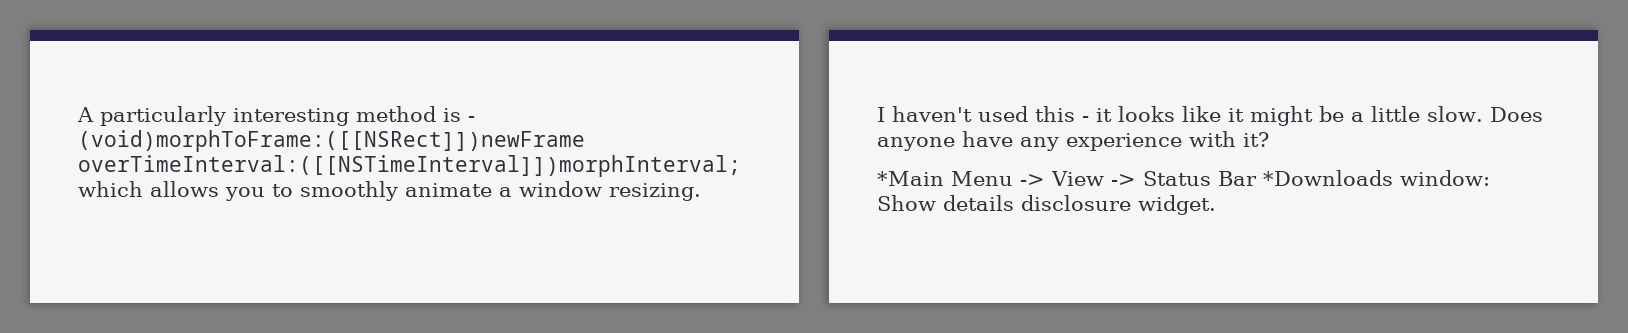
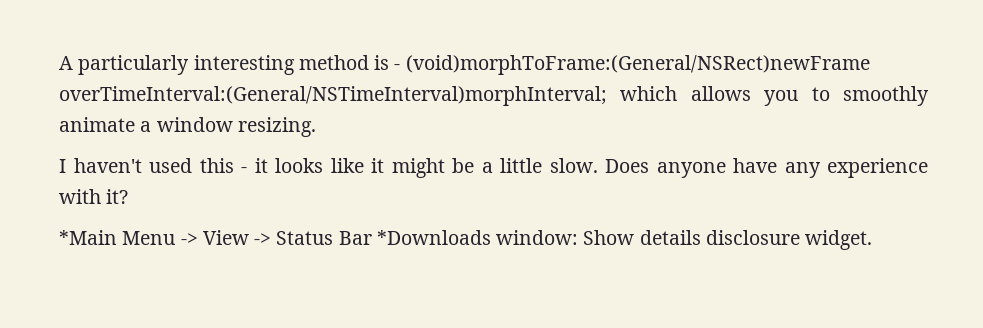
- A particularly interesting method is - (void)morphToFrame:([[NSRect]])newFrame overTimeInterval:([[NSTimeInterval]])morphInterval; which allows you to smoothly animate a window resizing.
+ A particularly interesting method is - (void)morphToFrame:(General/NSRect)newFrame overTimeInterval:(General/NSTimeInterval)morphInterval; which allows you to smoothly animate a window resizing.

